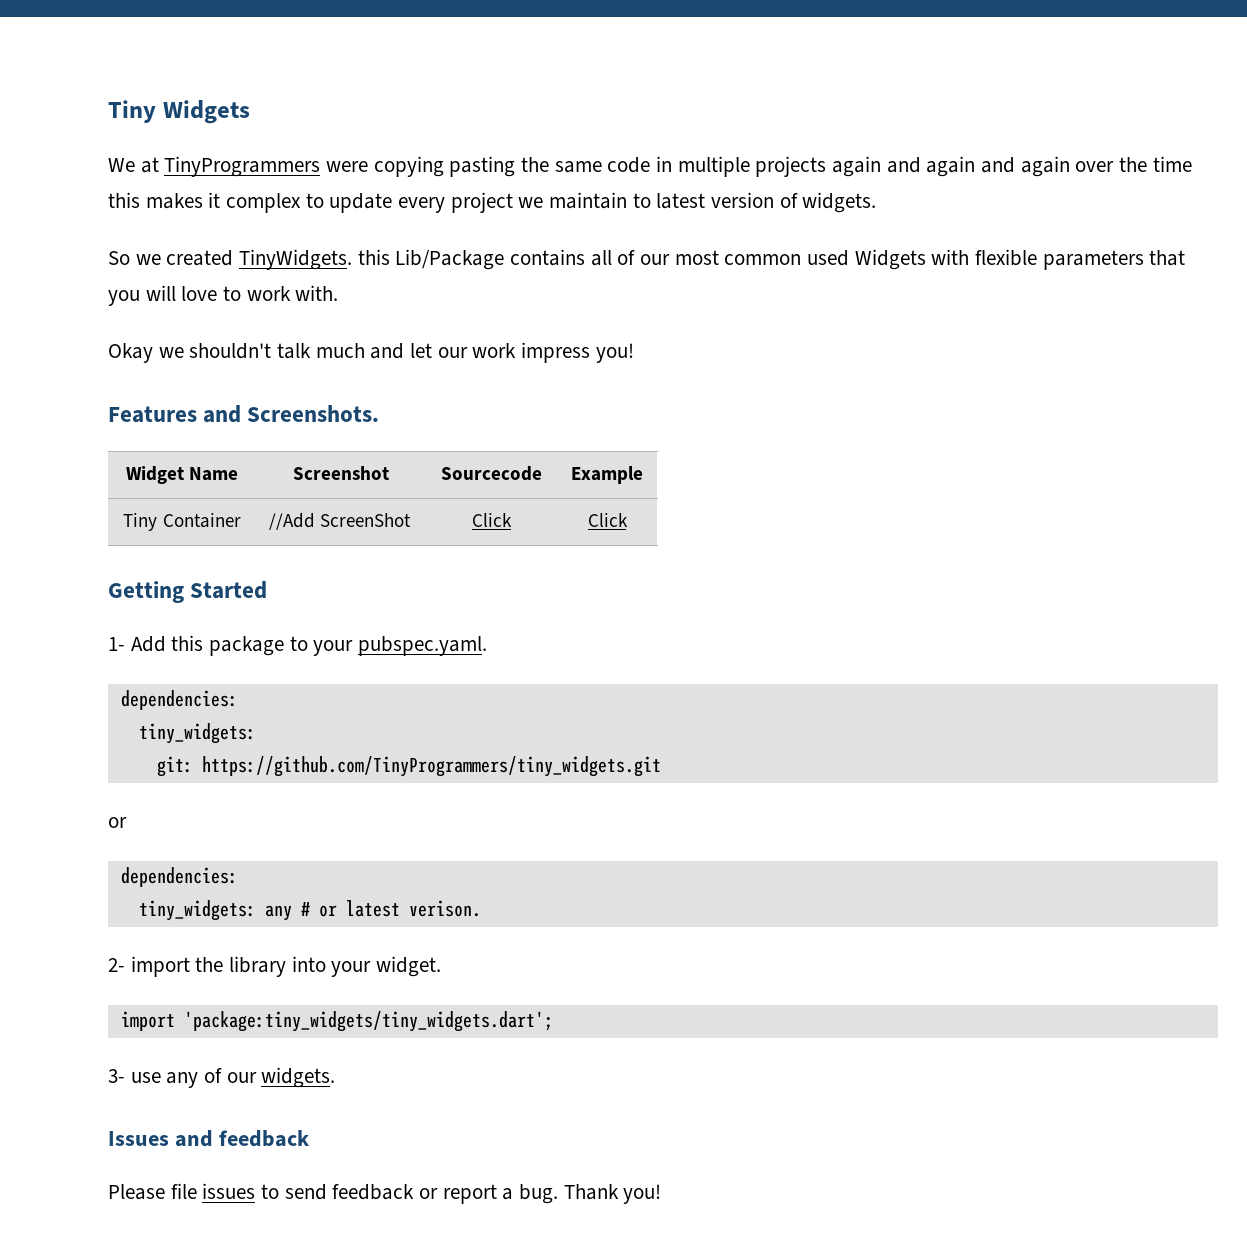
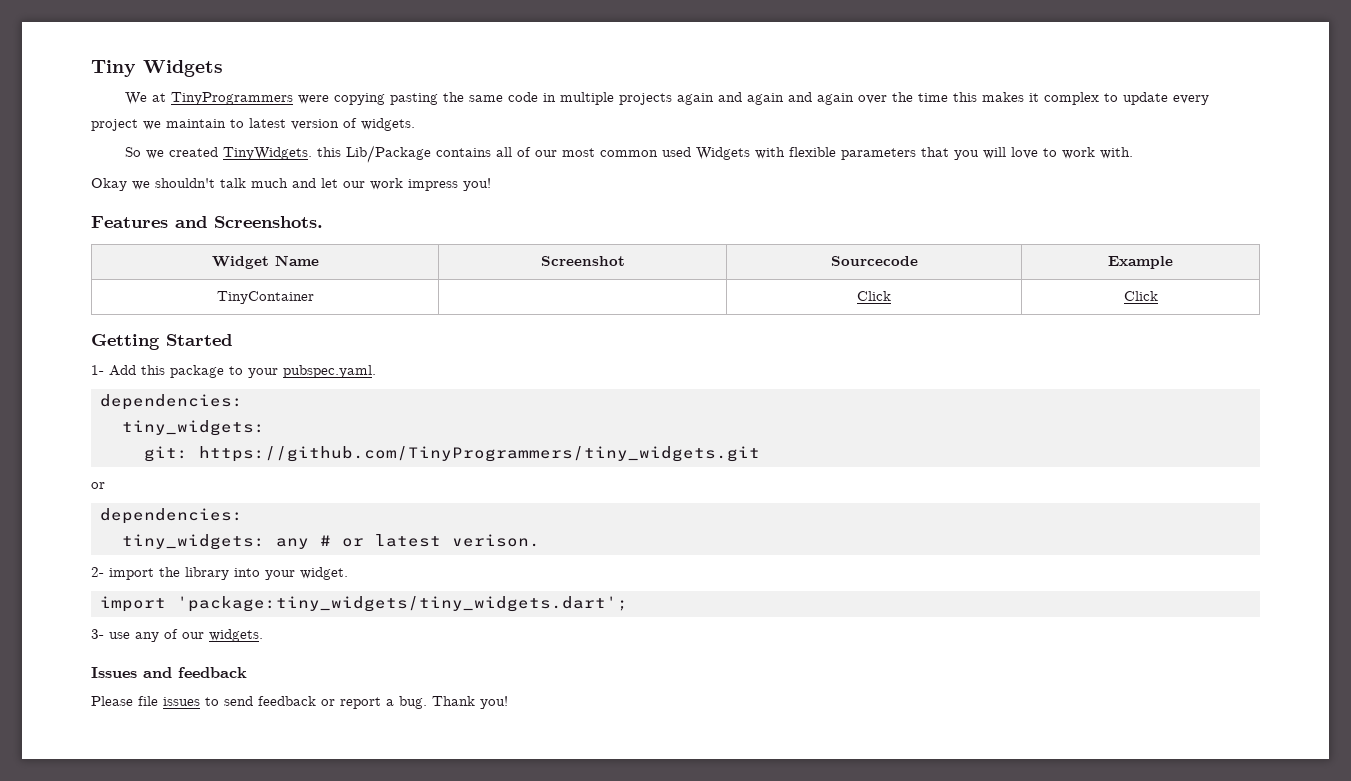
- Tiny Container | //Add ScreenShot | Click | Click
+ TinyContainer | | Click | Click

